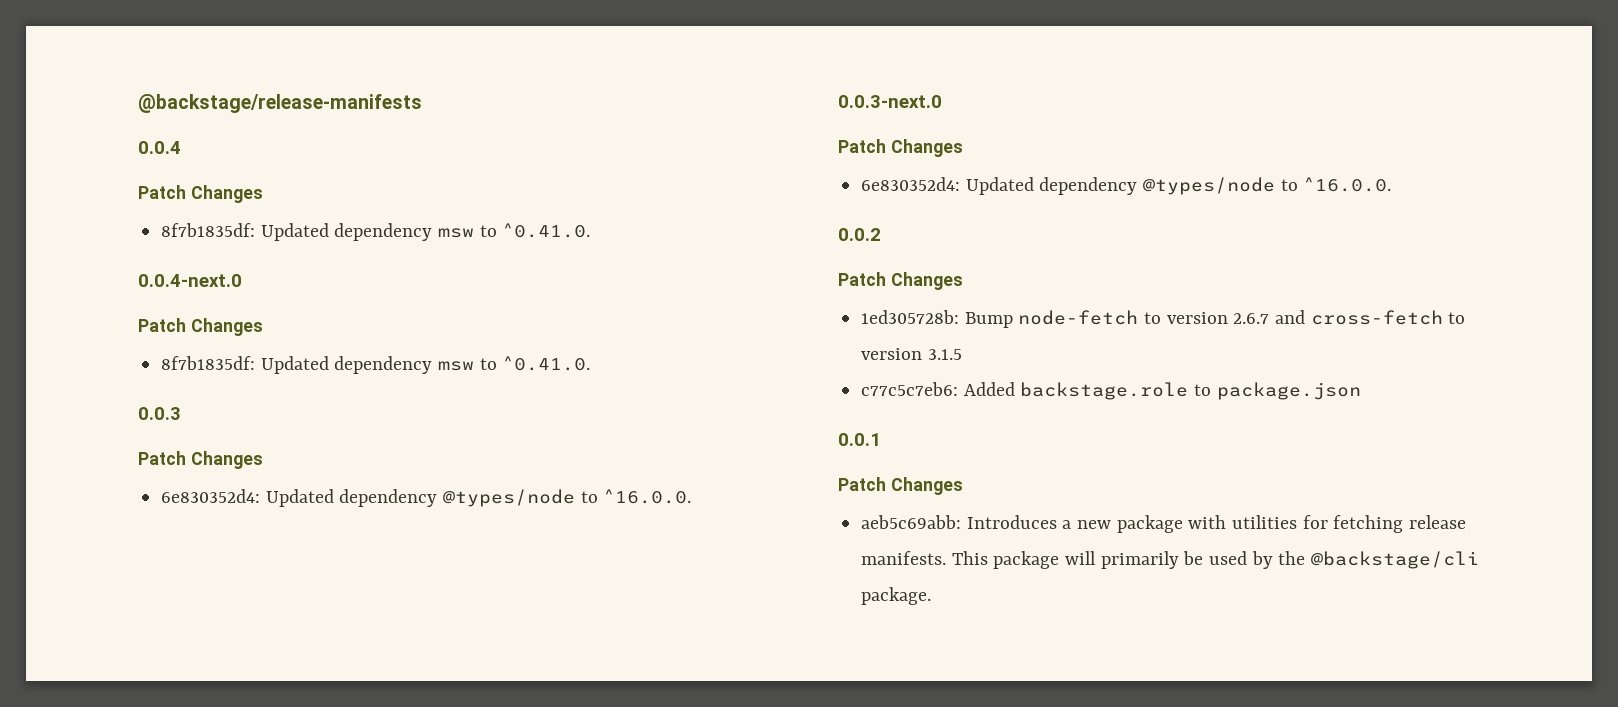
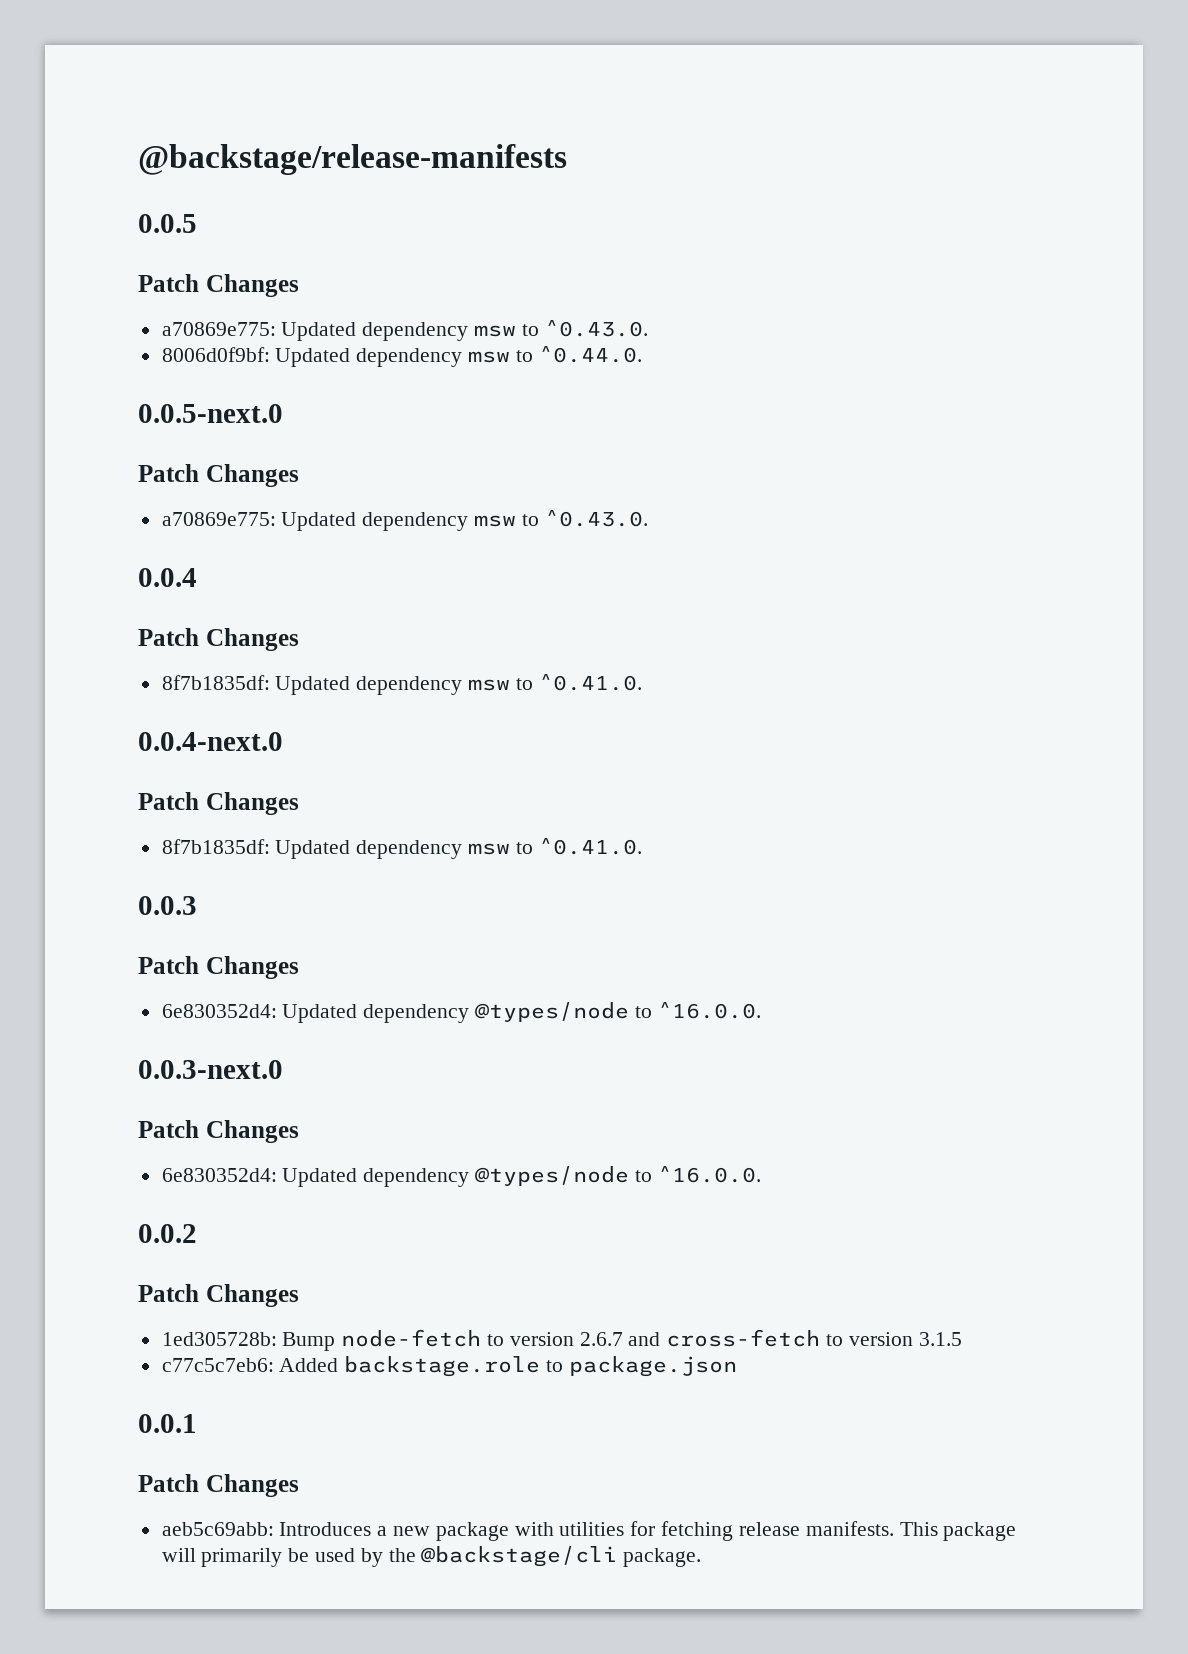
+ 0.0.5
+ Patch Changes
+ a70869e775: Updated dependency msw to ^0.43.0.
+ 8006d0f9bf: Updated dependency msw to ^0.44.0.
+ 0.0.5-next.0
+ Patch Changes
+ a70869e775: Updated dependency msw to ^0.43.0.

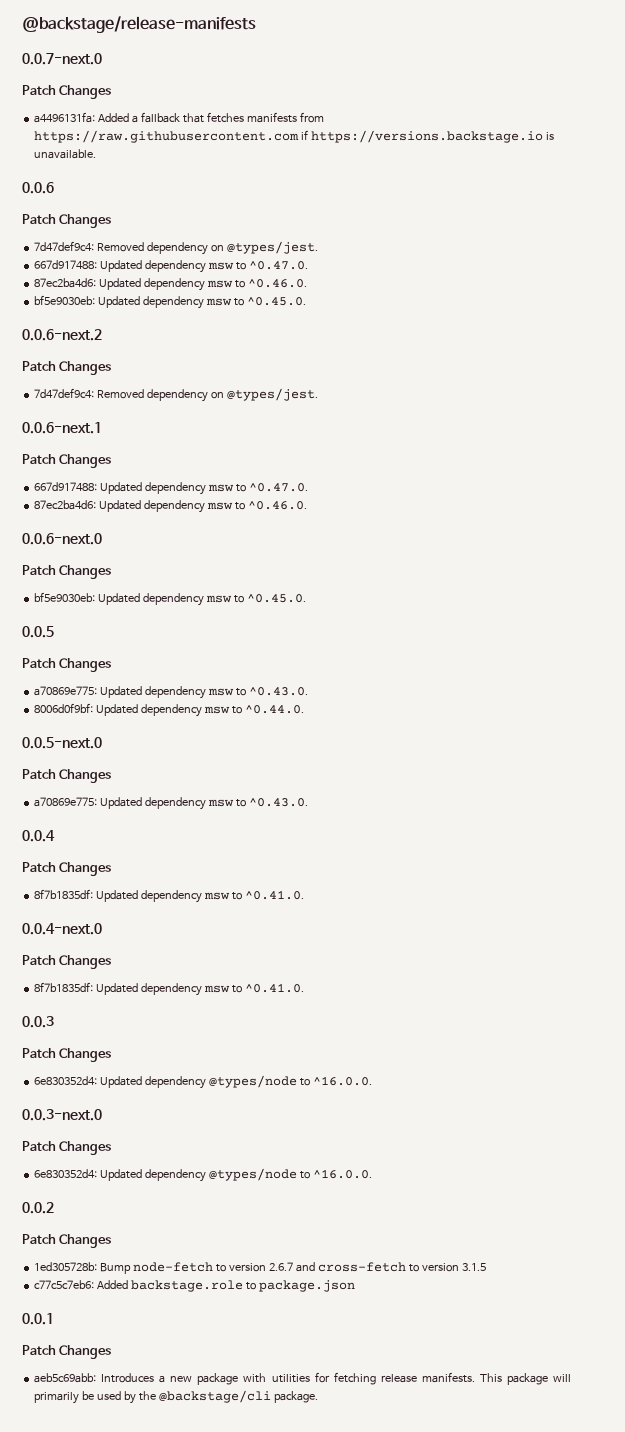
+ 0.0.7-next.0
+ Patch Changes
+ a4496131fa: Added a fallback that fetches manifests from https://raw.githubusercontent.com if https://versions.backstage.io is unavailable.
+ 0.0.6
+ Patch Changes
+ 7d47def9c4: Removed dependency on @types/jest.
+ 667d917488: Updated dependency msw to ^0.47.0.
+ 87ec2ba4d6: Updated dependency msw to ^0.46.0.
+ bf5e9030eb: Updated dependency msw to ^0.45.0.
+ 0.0.6-next.2
+ Patch Changes
+ 7d47def9c4: Removed dependency on @types/jest.
+ 0.0.6-next.1
+ Patch Changes
+ 667d917488: Updated dependency msw to ^0.47.0.
+ 87ec2ba4d6: Updated dependency msw to ^0.46.0.
+ 0.0.6-next.0
+ Patch Changes
+ bf5e9030eb: Updated dependency msw to ^0.45.0.

